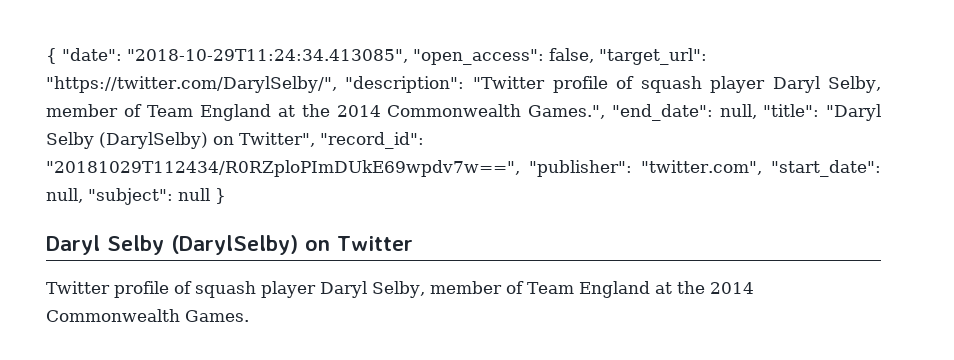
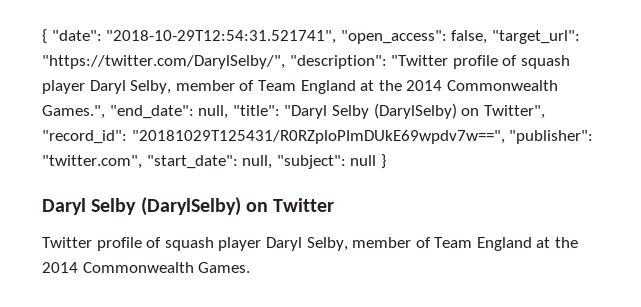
- { "date": "2018-10-29T11:24:34.413085", "open_access": false, "target_url": "https://twitter.com/DarylSelby/", "description": "Twitter profile of squash player Daryl Selby, member of Team England at the 2014 Commonwealth Games.", "end_date": null, "title": "Daryl Selby (DarylSelby) on Twitter", "record_id": "20181029T112434/R0RZploPImDUkE69wpdv7w==", "publisher": "twitter.com", "start_date": null, "subject": null }
+ { "date": "2018-10-29T12:54:31.521741", "open_access": false, "target_url": "https://twitter.com/DarylSelby/", "description": "Twitter profile of squash player Daryl Selby, member of Team England at the 2014 Commonwealth Games.", "end_date": null, "title": "Daryl Selby (DarylSelby) on Twitter", "record_id": "20181029T125431/R0RZploPImDUkE69wpdv7w==", "publisher": "twitter.com", "start_date": null, "subject": null }

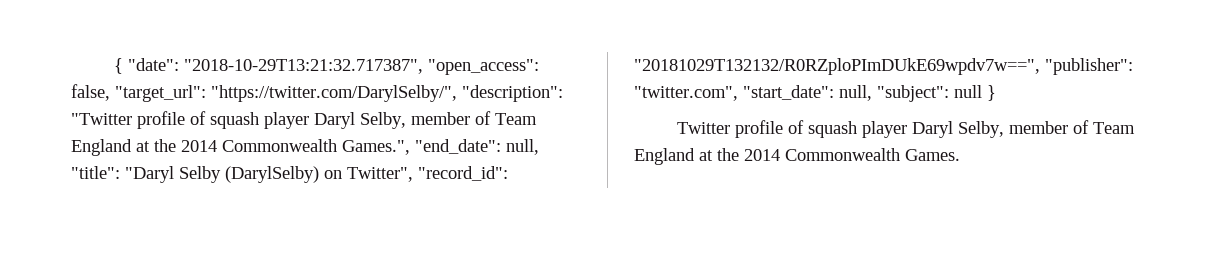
- { "date": "2018-10-29T12:54:31.521741", "open_access": false, "target_url": "https://twitter.com/DarylSelby/", "description": "Twitter profile of squash player Daryl Selby, member of Team England at the 2014 Commonwealth Games.", "end_date": null, "title": "Daryl Selby (DarylSelby) on Twitter", "record_id": "20181029T125431/R0RZploPImDUkE69wpdv7w==", "publisher": "twitter.com", "start_date": null, "subject": null }
+ { "date": "2018-10-29T13:21:32.717387", "open_access": false, "target_url": "https://twitter.com/DarylSelby/", "description": "Twitter profile of squash player Daryl Selby, member of Team England at the 2014 Commonwealth Games.", "end_date": null, "title": "Daryl Selby (DarylSelby) on Twitter", "record_id": "20181029T132132/R0RZploPImDUkE69wpdv7w==", "publisher": "twitter.com", "start_date": null, "subject": null }
- Daryl Selby (DarylSelby) on Twitter

